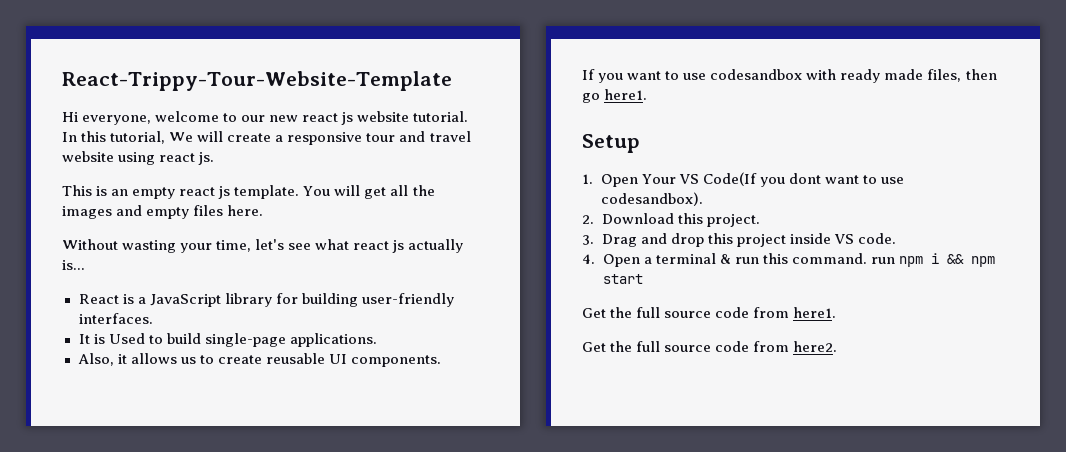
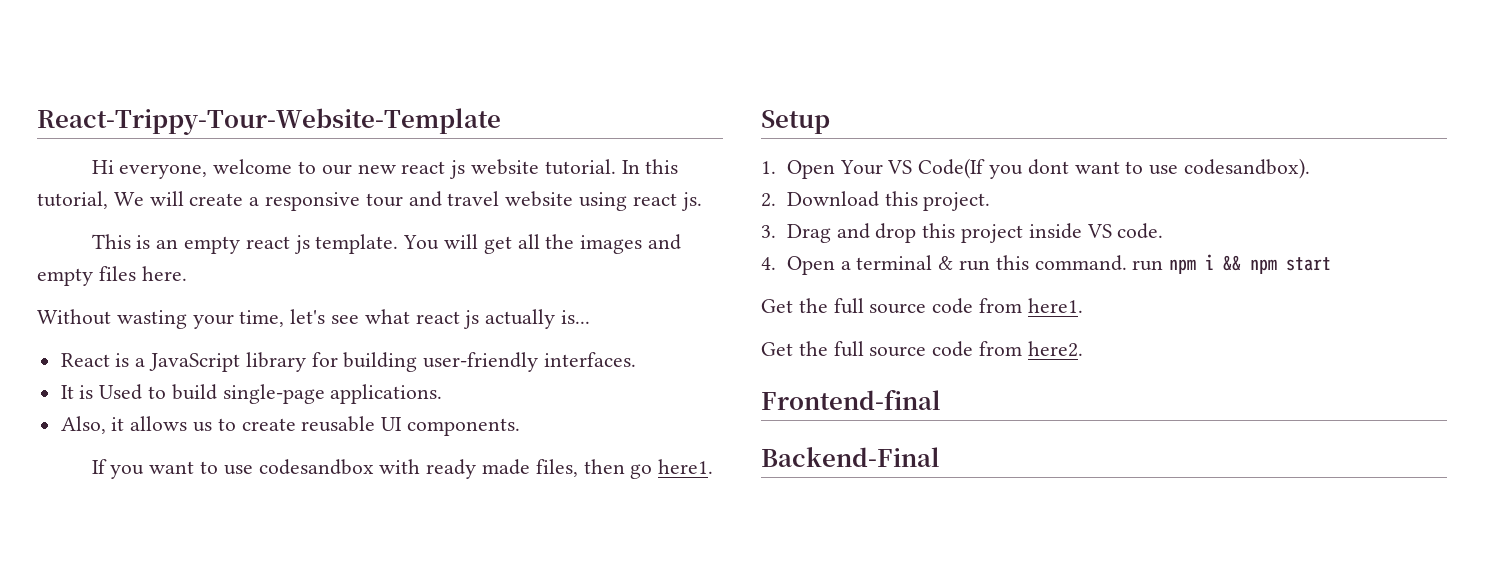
+ Frontend-final
+ Backend-Final

